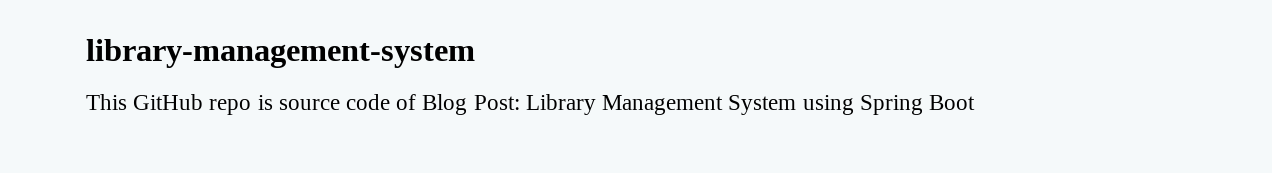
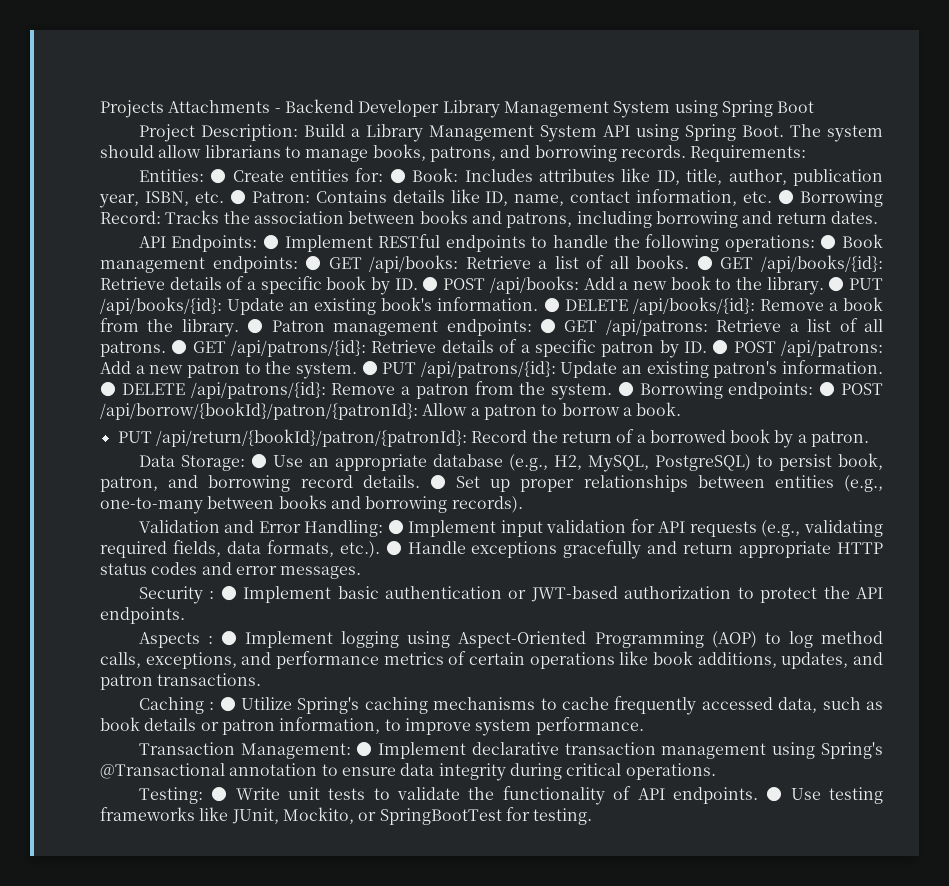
- library-management-system
- This GitHub repo is source code of Blog Post: Library Management System using Spring Boot
+ Projects Attachments - Backend Developer Library Management System using Spring Boot
+ Project Description: Build a Library Management System API using Spring Boot. The system should allow librarians to manage books, patrons, and borrowing records. Requirements:
+ Entities: ● Create entities for: ● Book: Includes attributes like ID, title, author, publication year, ISBN, etc. ● Patron: Contains details like ID, name, contact information, etc. ● Borrowing Record: Tracks the association between books and patrons, including borrowing and return dates.
+ API Endpoints: ● Implement RESTful endpoints to handle the following operations: ● Book management endpoints: ● GET /api/books: Retrieve a list of all books. ● GET /api/books/{id}: Retrieve details of a specific book by ID. ● POST /api/books: Add a new book to the library. ● PUT /api/books/{id}: Update an existing book's information. ● DELETE /api/books/{id}: Remove a book from the library. ● Patron management endpoints: ● GET /api/patrons: Retrieve a list of all patrons. ● GET /api/patrons/{id}: Retrieve details of a specific patron by ID. ● POST /api/patrons: Add a new patron to the system. ● PUT /api/patrons/{id}: Update an existing patron's information. ● DELETE /api/patrons/{id}: Remove a patron from the system. ● Borrowing endpoints: ● POST /api/borrow/{bookId}/patron/{patronId}: Allow a patron to borrow a book.
+ PUT /api/return/{bookId}/patron/{patronId}: Record the return of a borrowed book by a patron.
+ Data Storage: ● Use an appropriate database (e.g., H2, MySQL, PostgreSQL) to persist book, patron, and borrowing record details. ● Set up proper relationships between entities (e.g., one-to-many between books and borrowing records).
+ Validation and Error Handling: ● Implement input validation for API requests (e.g., validating required fields, data formats, etc.). ● Handle exceptions gracefully and return appropriate HTTP status codes and error messages.
+ Security : ● Implement basic authentication or JWT-based authorization to protect the API endpoints.
+ Aspects : ● Implement logging using Aspect-Oriented Programming (AOP) to log method calls, exceptions, and performance metrics of certain operations like book additions, updates, and patron transactions.
+ Caching : ● Utilize Spring's caching mechanisms to cache frequently accessed data, such as book details or patron information, to improve system performance.
+ Transaction Management: ● Implement declarative transaction management using Spring's @Transactional annotation to ensure data integrity during critical operations.
+ Testing: ● Write unit tests to validate the functionality of API endpoints. ● Use testing frameworks like JUnit, Mockito, or SpringBootTest for testing.

